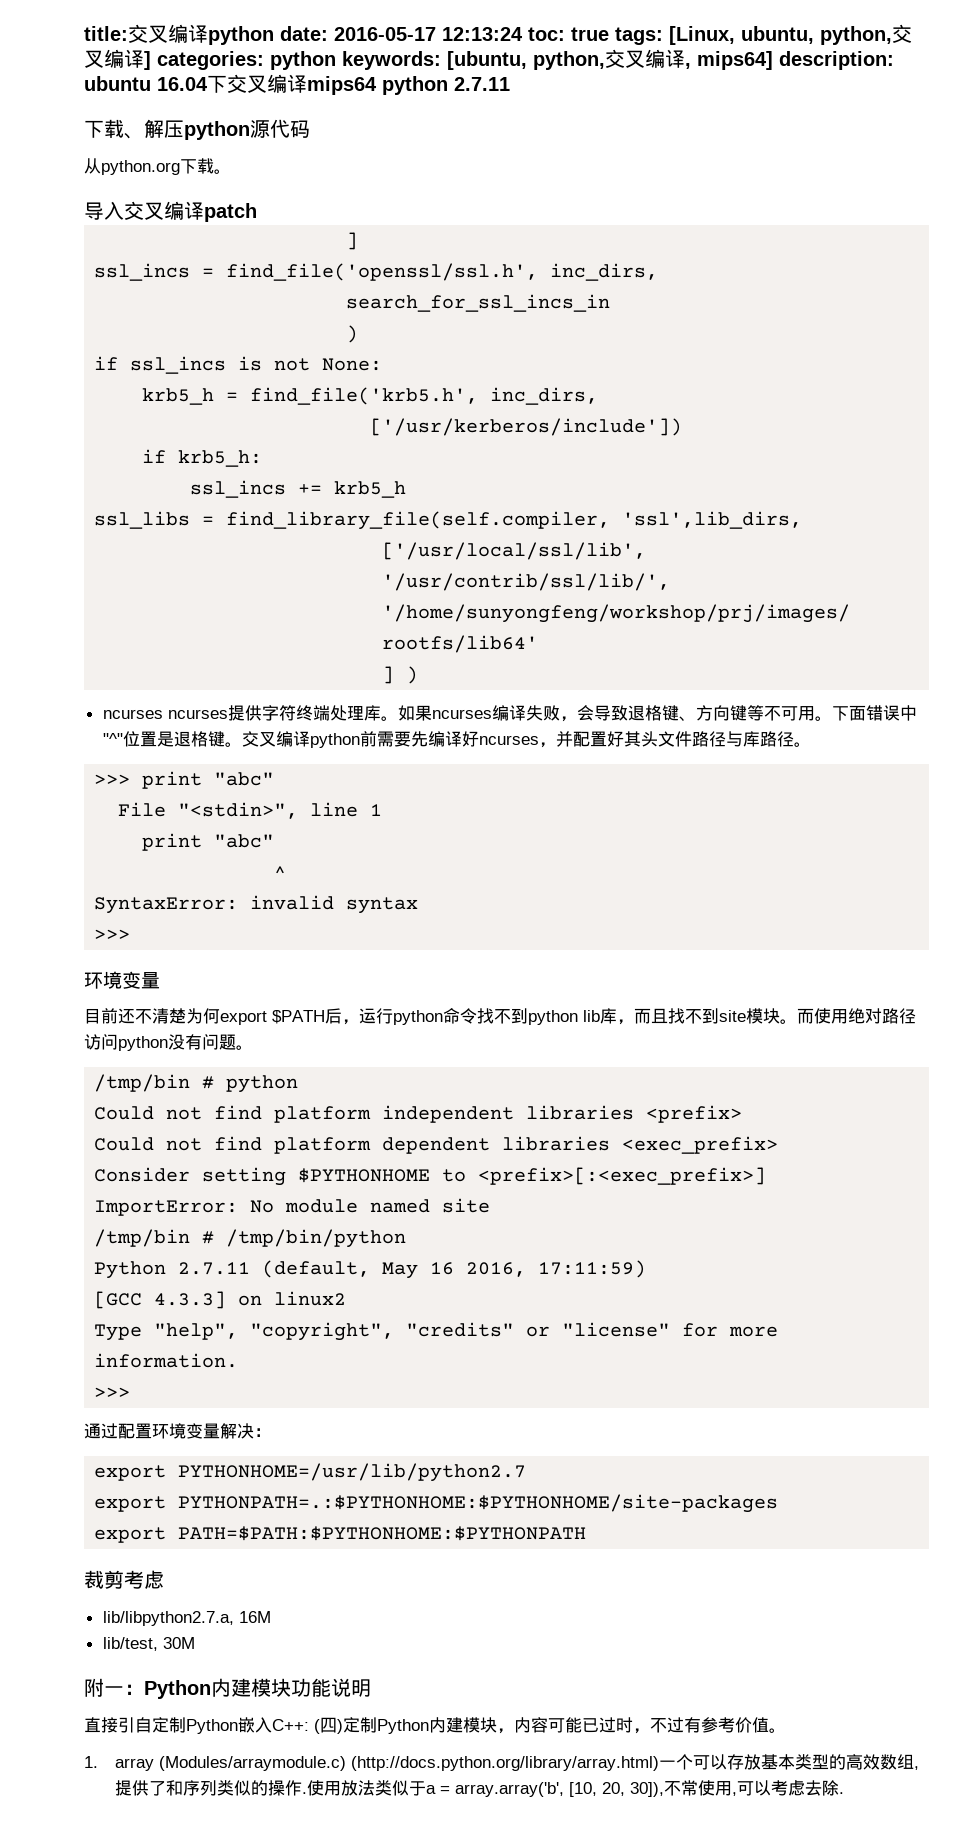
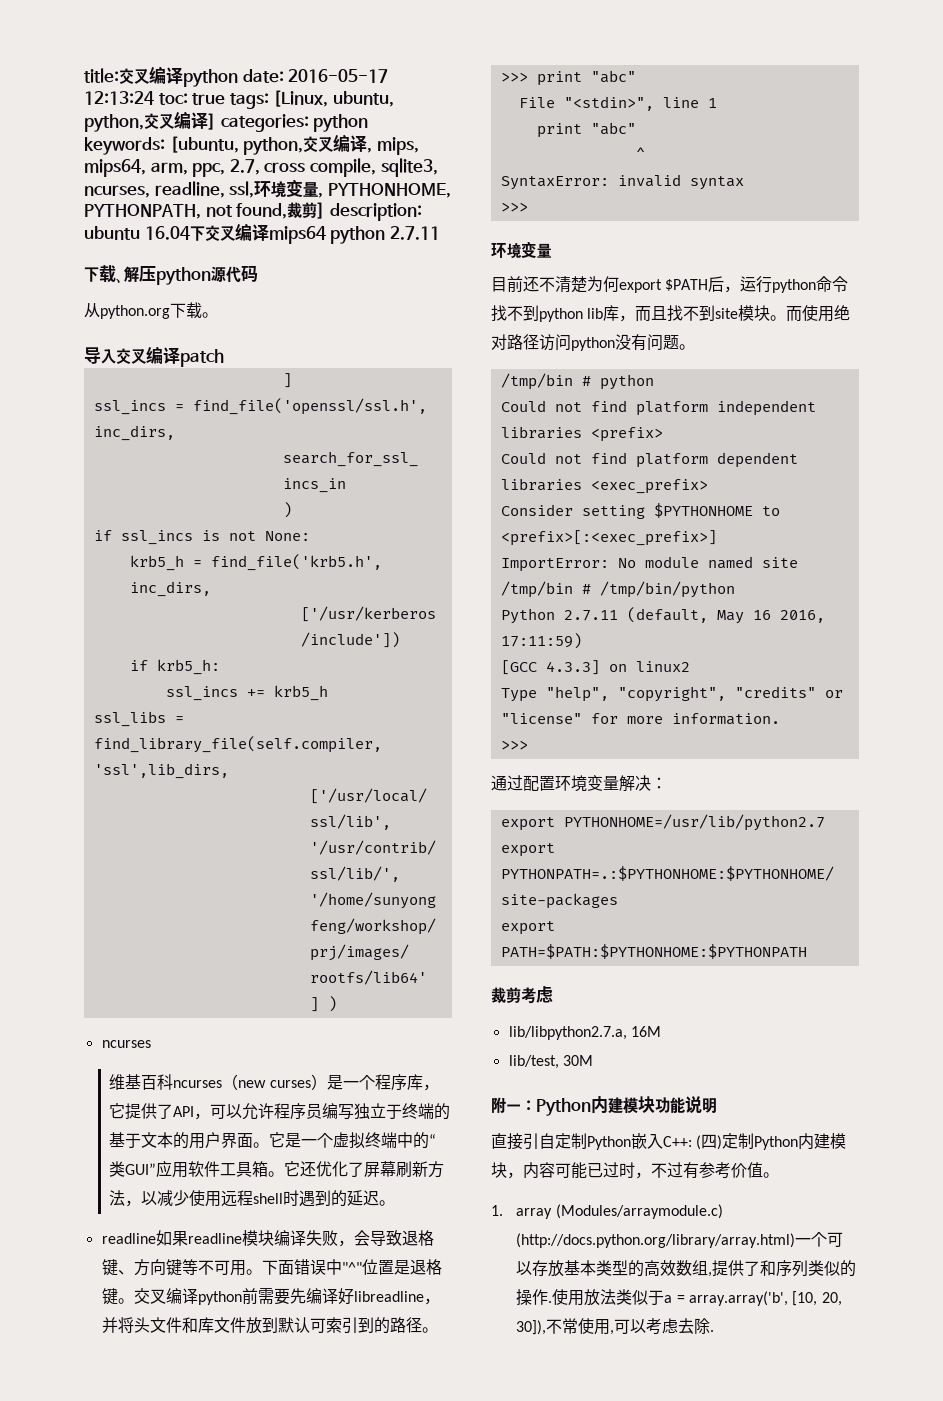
- title:交叉编译python date: 2016-05-17 12:13:24 toc: true tags: [Linux, ubuntu, python,交叉编译] categories: python keywords: [ubuntu, python,交叉编译, mips64] description: ubuntu 16.04下交叉编译mips64 python 2.7.11
+ title:交叉编译python date: 2016-05-17 12:13:24 toc: true tags: [Linux, ubuntu, python,交叉编译] categories: python keywords: [ubuntu, python,交叉编译, mips, mips64, arm, ppc, 2.7, cross compile, sqlite3, ncurses, readline, ssl,环境变量, PYTHONHOME, PYTHONPATH, not found,裁剪] description: ubuntu 16.04下交叉编译mips64 python 2.7.11
  ] )
- ncurses ncurses提供字符终端处理库。如果ncurses编译失败，会导致退格键、方向键等不可用。
+ ncurses
+ 维基百科ncurses（new curses）是一个程序库，它提供了API，可以允许程序员编写独立于终端的基于文本的用户界面。它是一个虚拟终端中的“类GUI”应用软件工具箱。它还优化了屏幕刷新方法，以减少使用远程shell时遇到的延迟。
+ readline如果readline模块编译失败，会导致退格键、方向键等不可用。
- 交叉编译python前需要先编译好ncurses，并配置好其头文件路径与库路径。
+ 交叉编译python前需要先编译好libreadline，并将头文件和库文件放到默认可索引到的路径。

